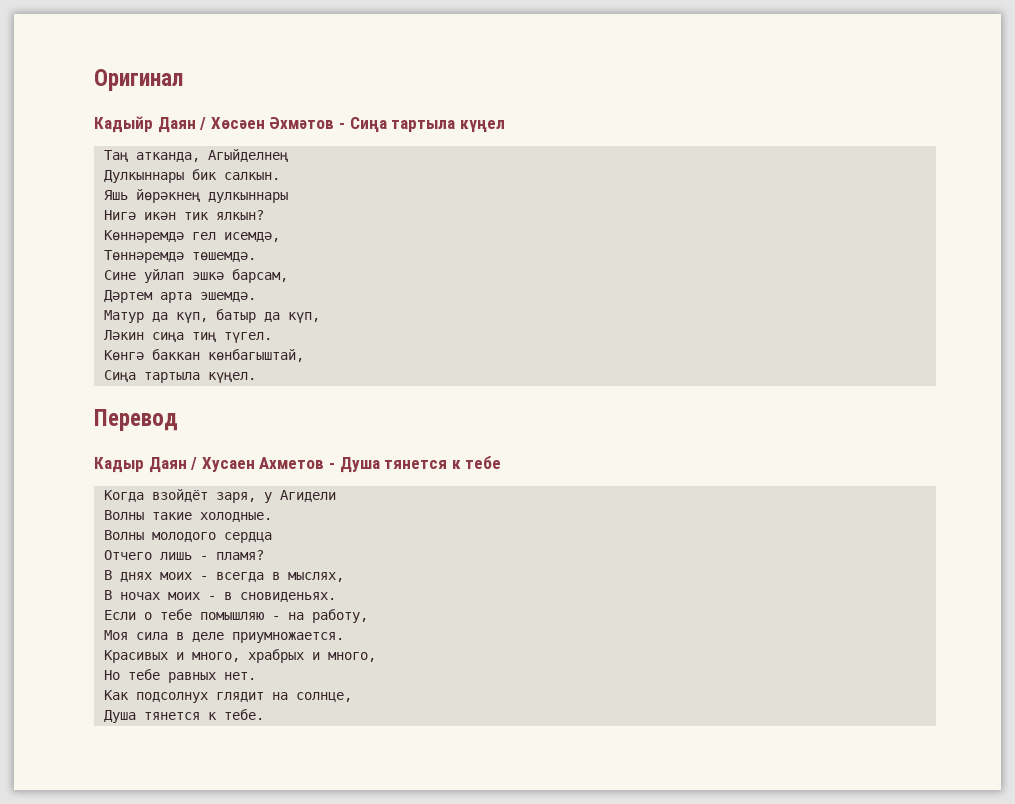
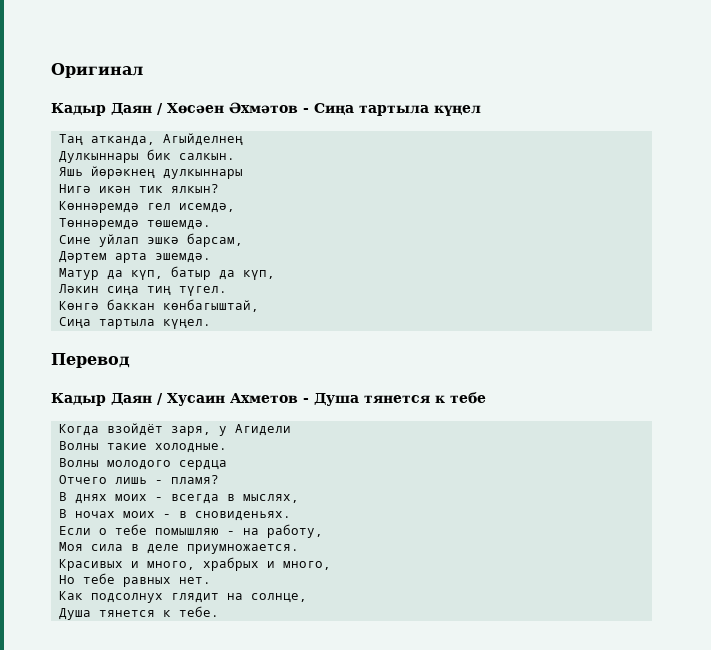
- Кадыйр Даян / Хөсәен Әхмәтов - Сиңа тартыла күңел
+ Кадыр Даян / Хөсәен Әхмәтов - Сиңа тартыла күңел
- Кадыр Даян / Хусаен Ахметов - Душа тянется к тебе
+ Кадыр Даян / Хусаин Ахметов - Душа тянется к тебе

